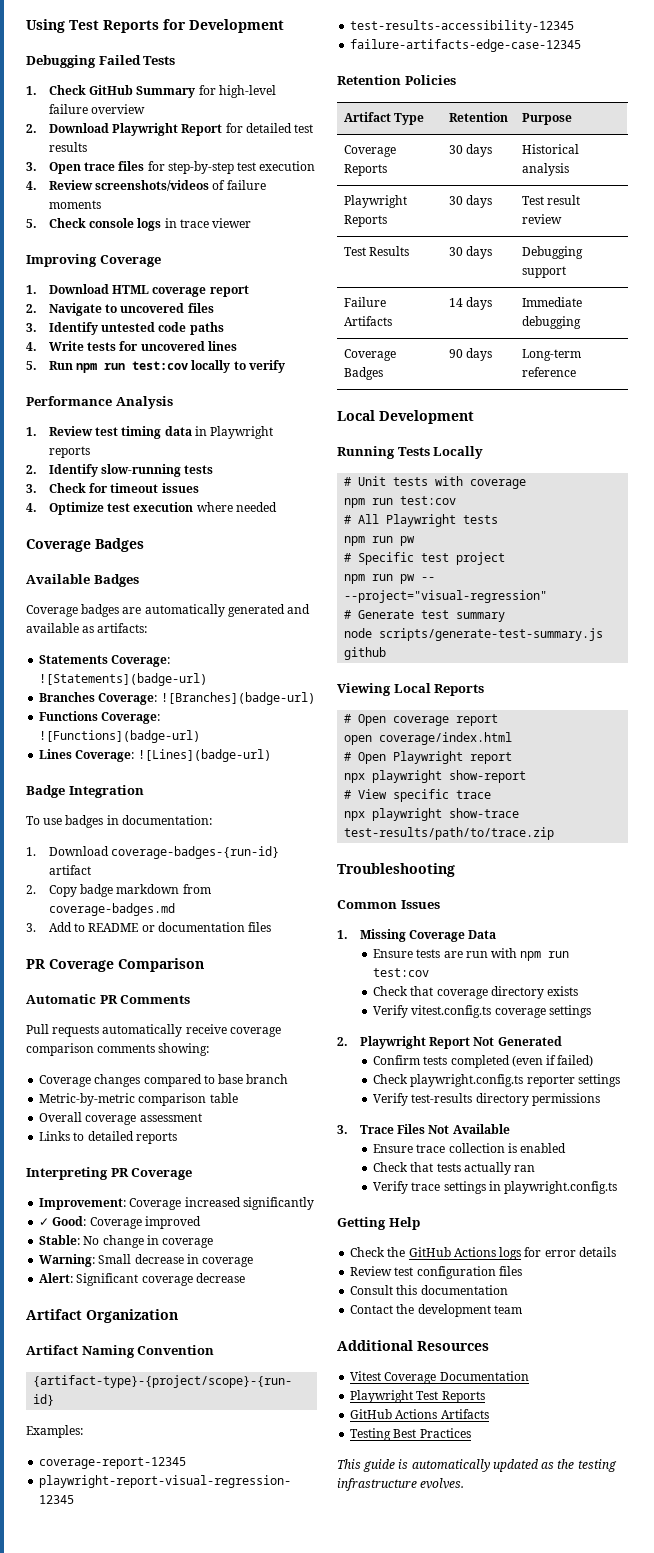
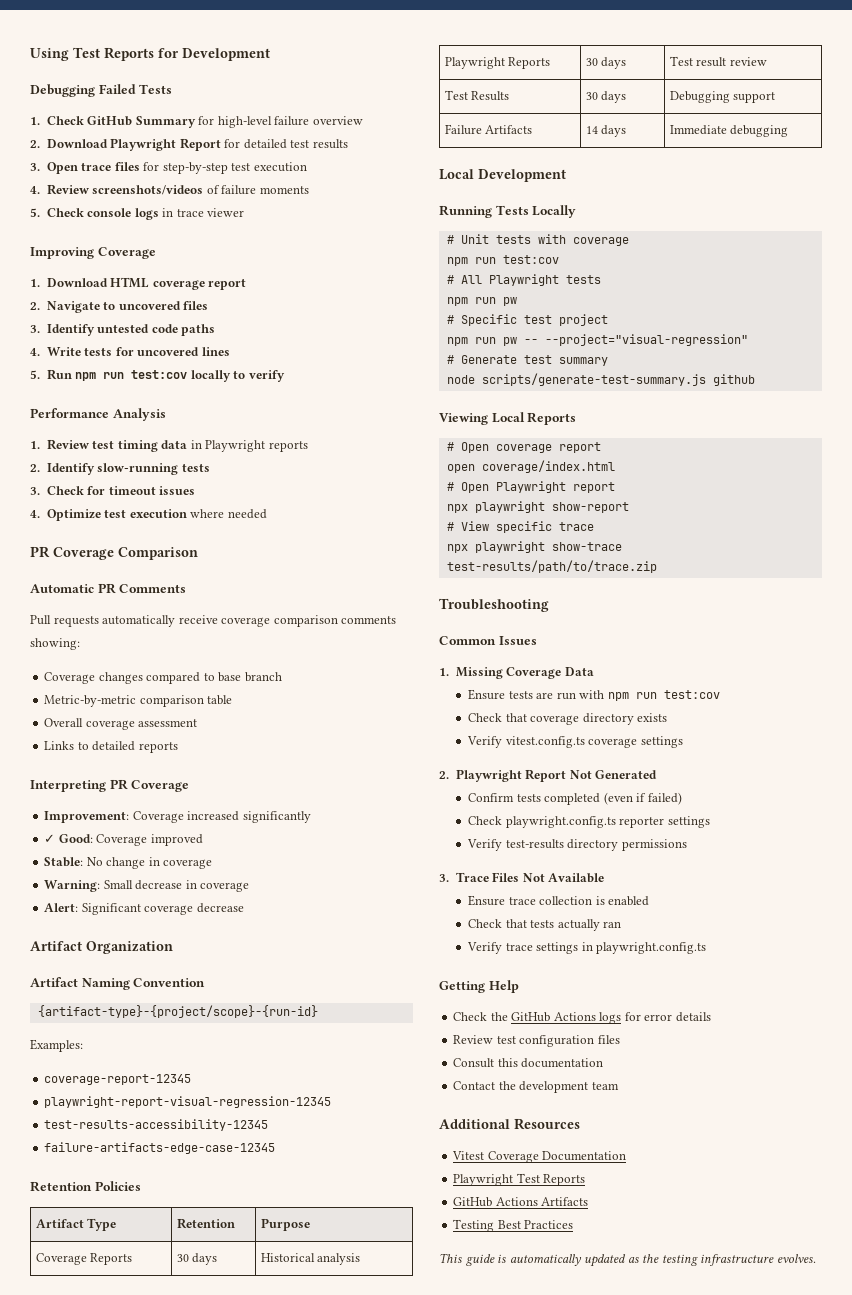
  4. Optimize test execution where needed
- Coverage Badges
- Available Badges
- Coverage badges are automatically generated and available as artifacts:
- Statements Coverage: ![Statements](badge-url)
- Branches Coverage: ![Branches](badge-url)
- Functions Coverage: ![Functions](badge-url)
- Lines Coverage: ![Lines](badge-url)
- Badge Integration
- To use badges in documentation:
- 1. Download coverage-badges-{run-id} artifact
- 2. Copy badge markdown from coverage-badges.md
- 3. Add to README or documentation files
- Coverage Badges | 90 days | Long-term reference

